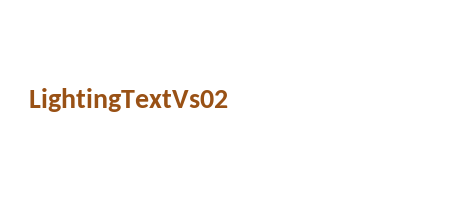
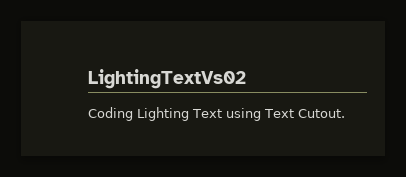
+ Coding Lighting Text using Text Cutout.

